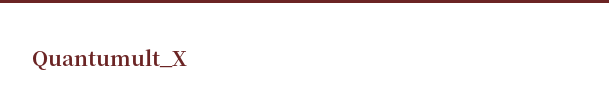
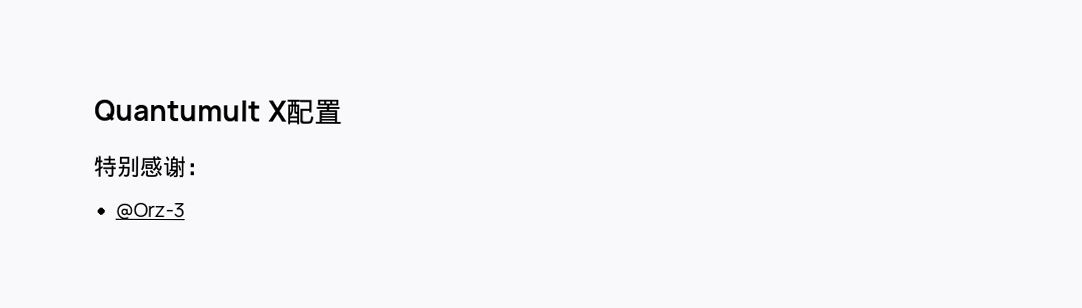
- Quantumult_X
+ Quantumult X配置
+ 特别感谢：
+ @Orz-3

